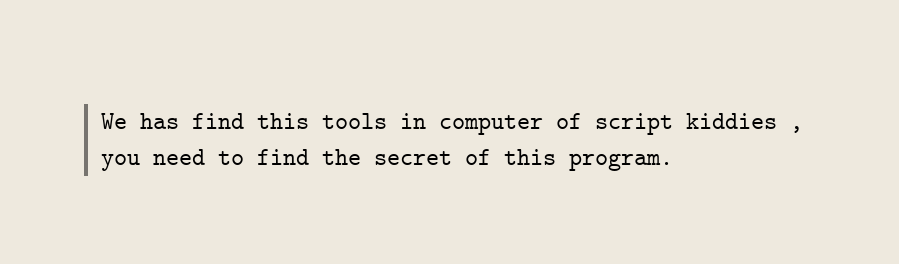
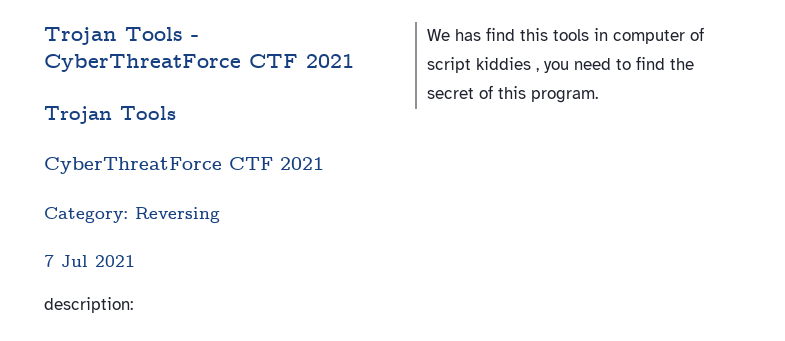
+ Trojan Tools - CyberThreatForce CTF 2021
+ Trojan Tools
+ CyberThreatForce CTF 2021
+ Category: Reversing
+ 7 Jul 2021
+ description:

